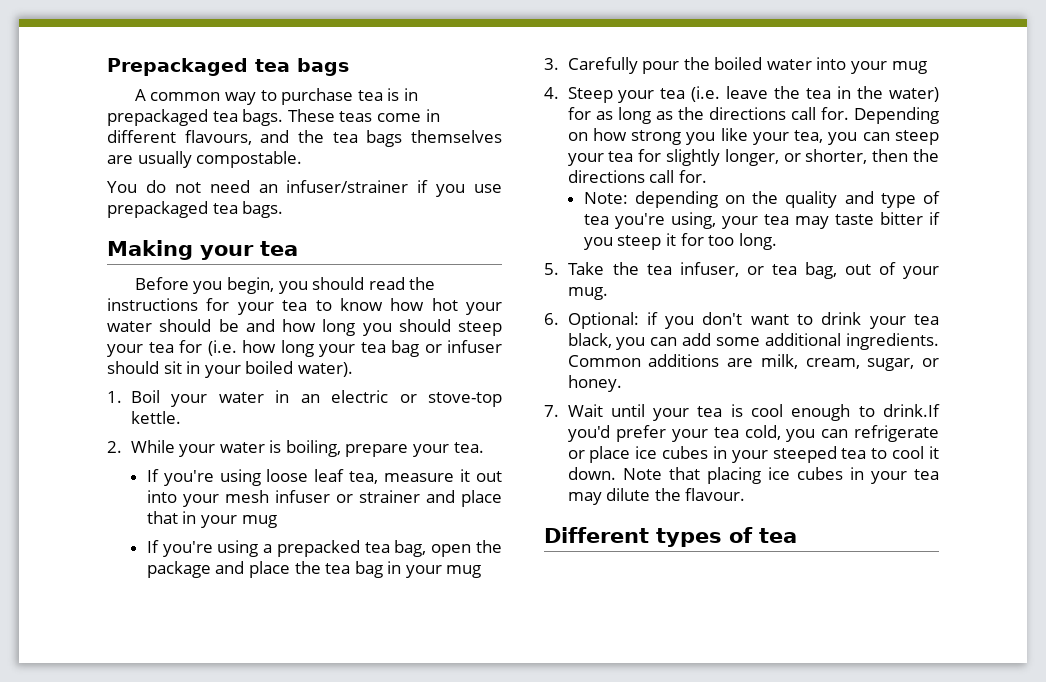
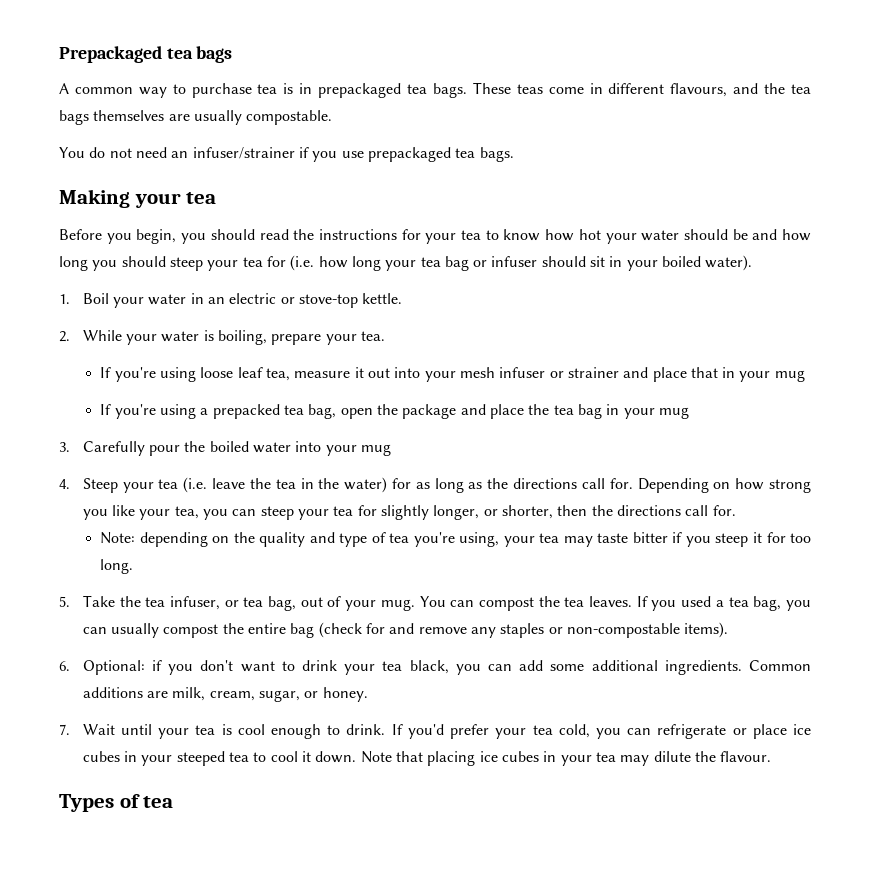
+ You can compost the tea leaves. If you used a tea bag, you can usually compost the entire bag (check for and remove any staples or non-compostable items).
- 7. Wait until your tea is cool enough to drink.If you'd prefer your tea cold, you can refrigerate or place ice cubes in your steeped tea to cool it down.
+ 7. Wait until your tea is cool enough to drink. If you'd prefer your tea cold, you can refrigerate or place ice cubes in your steeped tea to cool it down.
- Different types of tea
+ Types of tea

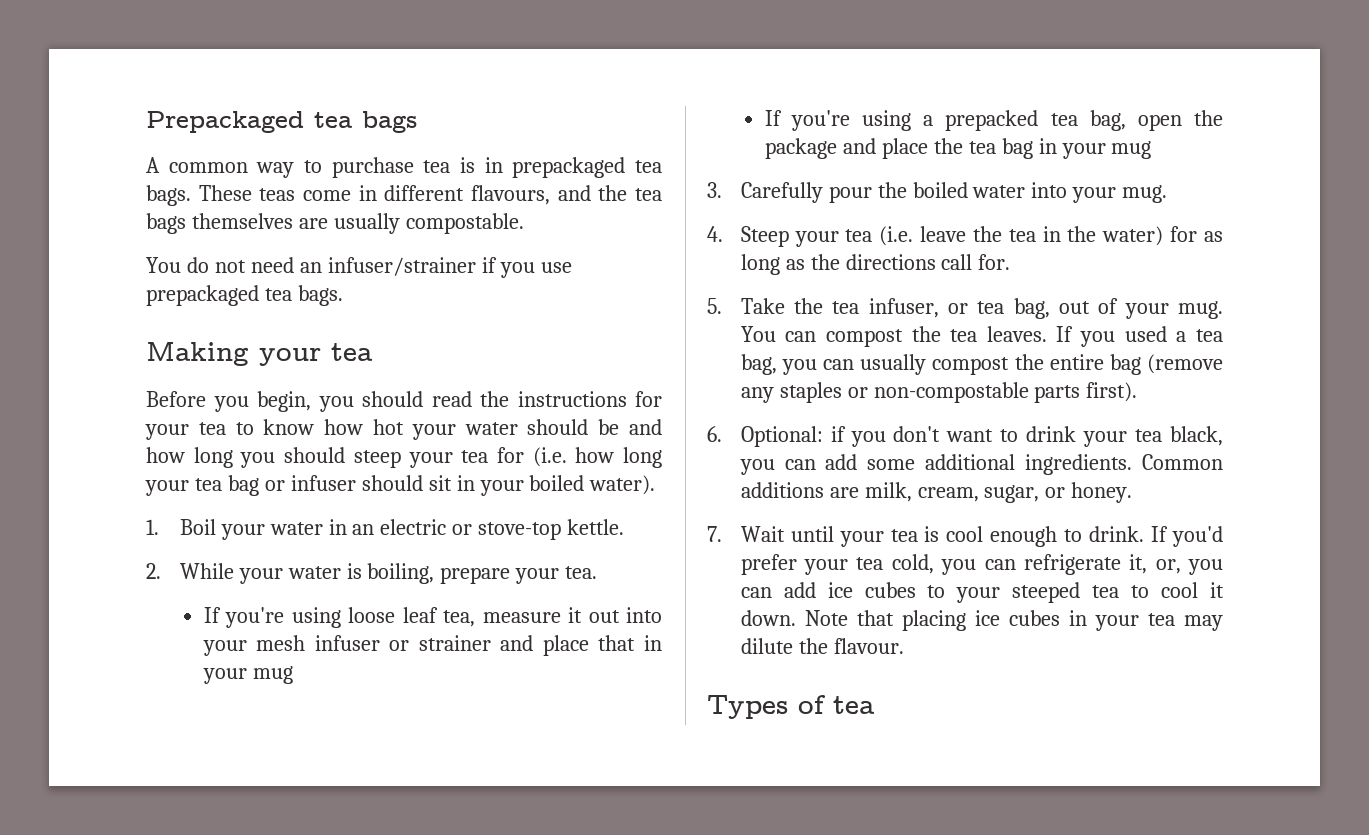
- 3. Carefully pour the boiled water into your mug
+ 3. Carefully pour the boiled water into your mug.
- Depending on how strong you like your tea, you can steep your tea for slightly longer, or shorter, then the directions call for.
- Note: depending on the quality and type of tea you're using, your tea may taste bitter if you steep it for too long.
- If you used a tea bag, you can usually compost the entire bag (check for and remove any staples or non-compostable items).
+ If you used a tea bag, you can usually compost the entire bag (remove any staples or non-compostable parts first).
- If you'd prefer your tea cold, you can refrigerate or place ice cubes in your steeped tea to cool it down.
+ If you'd prefer your tea cold, you can refrigerate it, or, you can add ice cubes to your steeped tea to cool it down.

